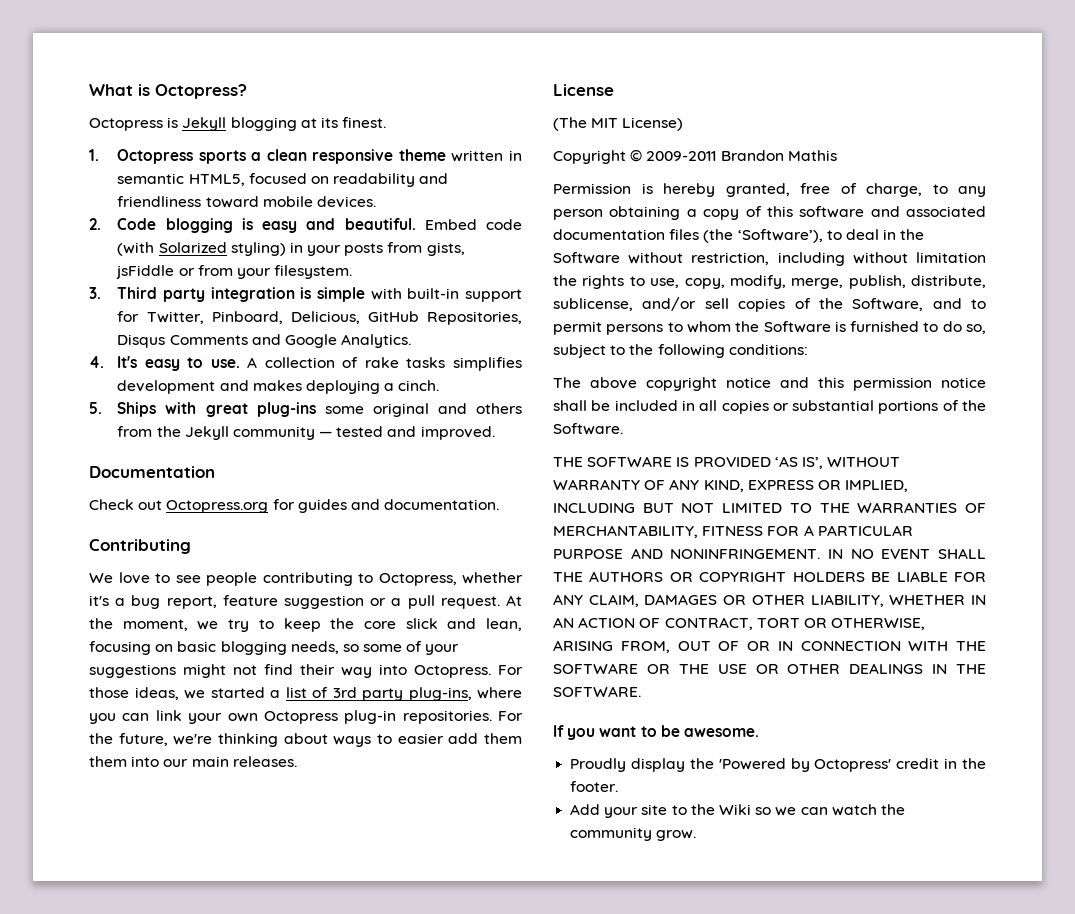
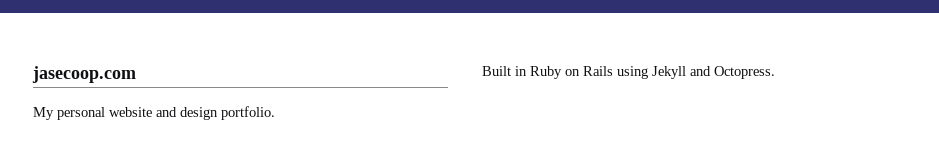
- What is Octopress?
- Octopress is Jekyll blogging at its finest.
- 1. Octopress sports a clean responsive theme written in semantic HTML5, focused on readability and friendliness toward mobile devices.
- 2. Code blogging is easy and beautiful. Embed code (with Solarized styling) in your posts from gists, jsFiddle or from your filesystem.
- 3. Third party integration is simple with built-in support for Twitter, Pinboard, Delicious, GitHub Repositories, Disqus Comments and Google Analytics.
- 4. It's easy to use. A collection of rake tasks simplifies development and makes deploying a cinch.
- 5. Ships with great plug-ins some original and others from the Jekyll community — tested and improved.
- Documentation
- Check out Octopress.org for guides and documentation.
- Contributing
- We love to see people contributing to Octopress, whether it's a bug report, feature suggestion or a pull request. At the moment, we try to keep the core slick and lean, focusing on basic blogging needs, so some of your suggestions might not find their way into Octopress. For those ideas, we started a list of 3rd party plug-ins, where you can link your own Octopress plug-in repositories. For the future, we're thinking about ways to easier add them them into our main releases.
- License
- (The MIT License)
- Copyright © 2009-2011 Brandon Mathis
- Permission is hereby granted, free of charge, to any person obtaining a copy of this software and associated documentation files (the ‘Software’), to deal in the Software without restriction, including without limitation the rights to use, copy, modify, merge, publish, distribute, sublicense, and/or sell copies of the Software, and to permit persons to whom the Software is furnished to do so, subject to the following conditions:
- The above copyright notice and this permission notice shall be included in all copies or substantial portions of the Software.
- THE SOFTWARE IS PROVIDED ‘AS IS’, WITHOUT WARRANTY OF ANY KIND, EXPRESS OR IMPLIED, INCLUDING BUT NOT LIMITED TO THE WARRANTIES OF MERCHANTABILITY, FITNESS FOR A PARTICULAR PURPOSE AND NONINFRINGEMENT. IN NO EVENT SHALL THE AUTHORS OR COPYRIGHT HOLDERS BE LIABLE FOR ANY CLAIM, DAMAGES OR OTHER LIABILITY, WHETHER IN AN ACTION OF CONTRACT, TORT OR OTHERWISE, ARISING FROM, OUT OF OR IN CONNECTION WITH THE SOFTWARE OR THE USE OR OTHER DEALINGS IN THE SOFTWARE.
- If you want to be awesome.
- Proudly display the 'Powered by Octopress' credit in the footer.
- Add your site to the Wiki so we can watch the community grow.
+ jasecoop.com
+ My personal website and design portfolio.
+ Built in Ruby on Rails using Jekyll and Octopress.

